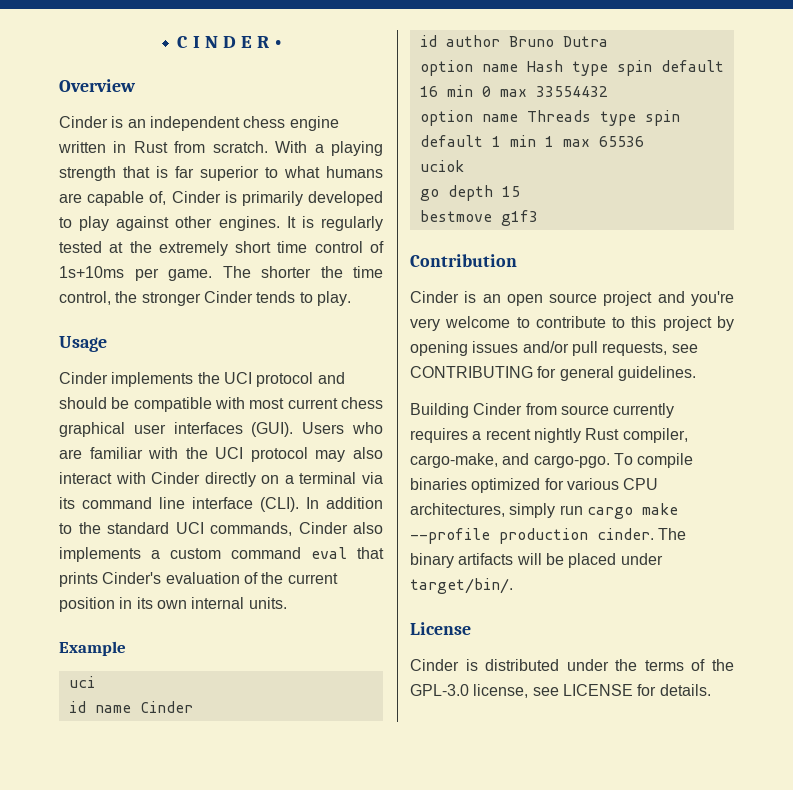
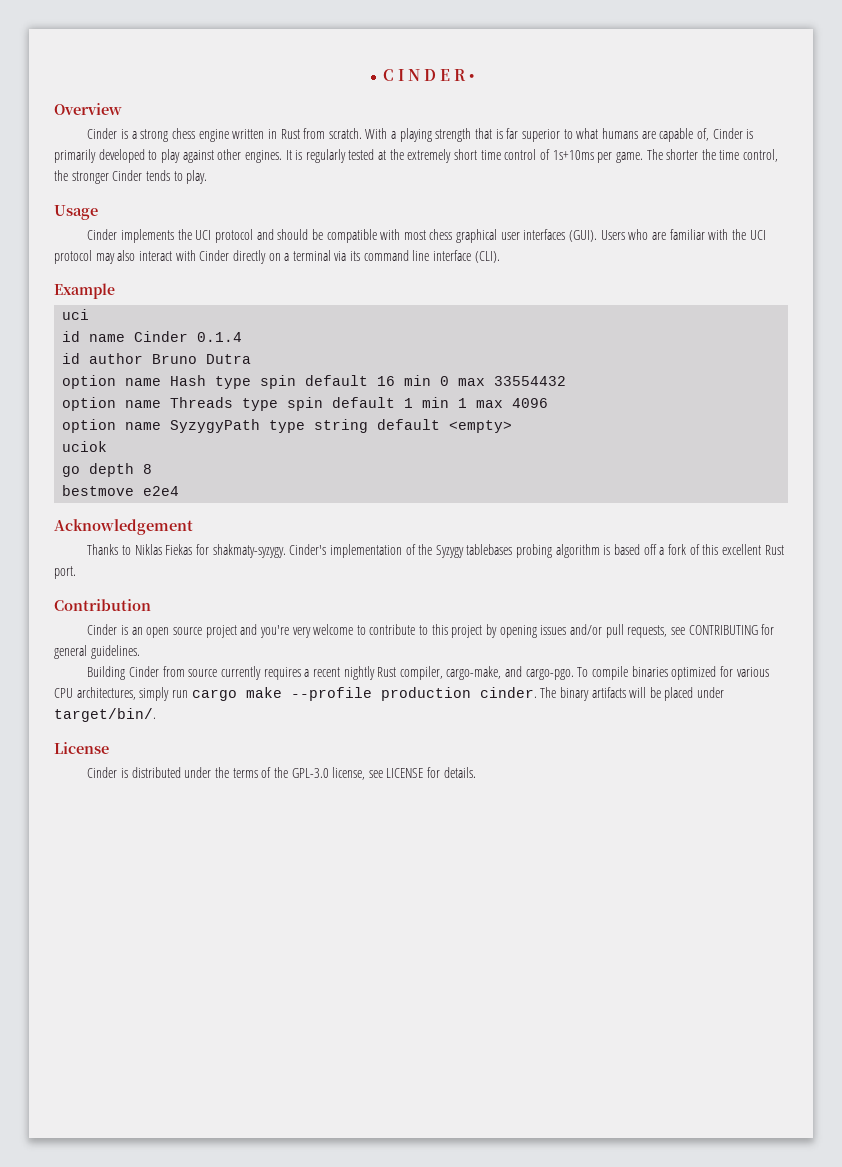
- Cinder is an independent chess engine written in Rust from scratch.
+ Cinder is a strong chess engine written in Rust from scratch.
- Cinder implements the UCI protocol and should be compatible with most current chess graphical user interfaces (GUI).
+ Cinder implements the UCI protocol and should be compatible with most chess graphical user interfaces (GUI).
- In addition to the standard UCI commands, Cinder also implements a custom command eval that prints Cinder's evaluation of the current position in its own internal units.
- id name Cinder
+ id name Cinder 0.1.4
- option name Threads type spin default 1 min 1 max 65536
+ option name Threads type spin default 1 min 1 max 4096
+ option name SyzygyPath type string default <empty>
- go depth 15
+ go depth 8
- bestmove g1f3
+ bestmove e2e4
+ Acknowledgement
+ Thanks to Niklas Fiekas for shakmaty-syzygy. Cinder's implementation of the Syzygy tablebases probing algorithm is based off a fork of this excellent Rust port.

